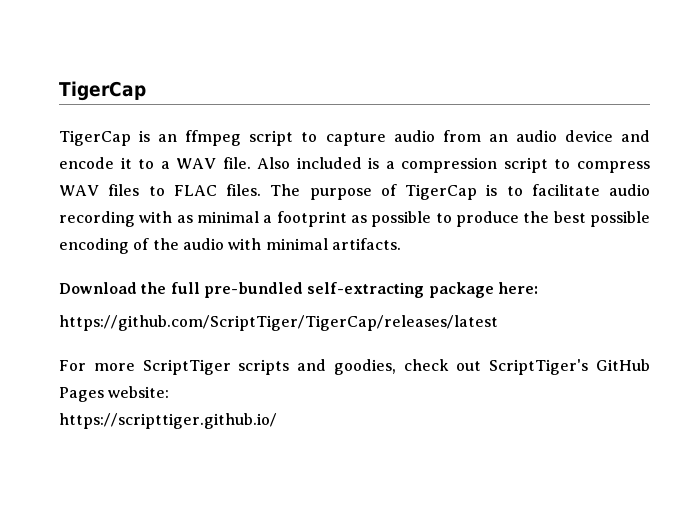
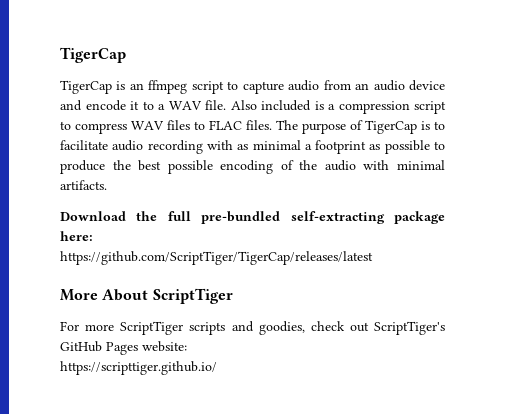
+ More About ScriptTiger

